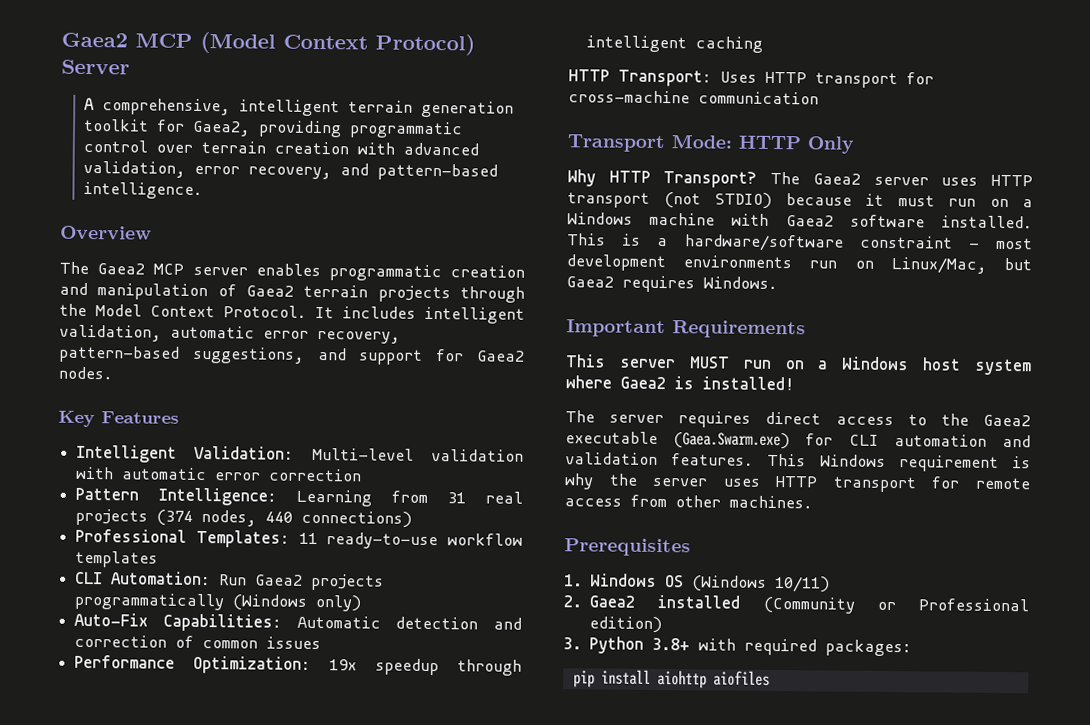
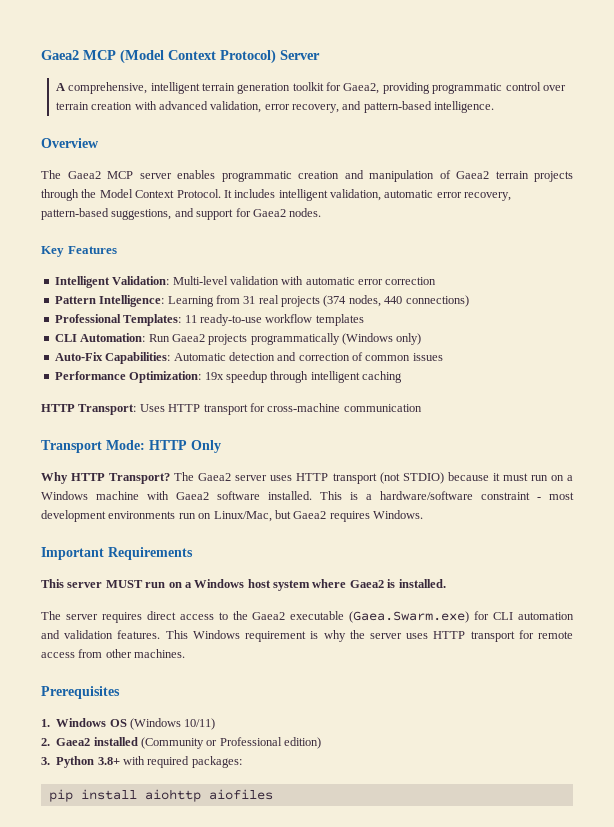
- This server MUST run on a Windows host system where Gaea2 is installed!
+ This server MUST run on a Windows host system where Gaea2 is installed.

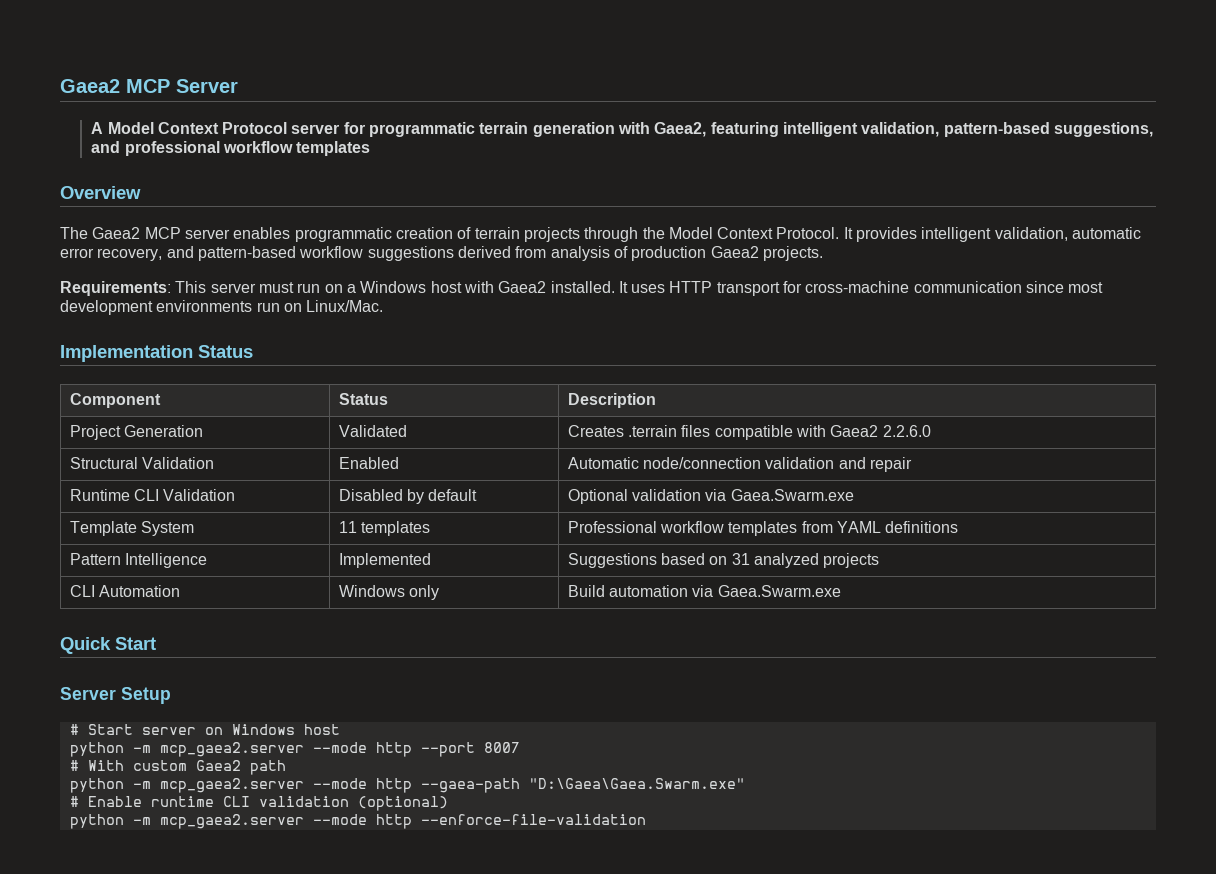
- Gaea2 MCP (Model Context Protocol) Server
+ Gaea2 MCP Server
- A comprehensive, intelligent terrain generation toolkit for Gaea2, providing programmatic control over terrain creation with advanced validation, error recovery, and pattern-based intelligence.
+ A Model Context Protocol server for programmatic terrain generation with Gaea2, featuring intelligent validation, pattern-based suggestions, and professional workflow templates
- The Gaea2 MCP server enables programmatic creation and manipulation of Gaea2 terrain projects through the Model Context Protocol.
+ The Gaea2 MCP server enables programmatic creation of terrain projects through the Model Context Protocol.
- It includes intelligent validation, automatic error recovery, pattern-based suggestions, and support for Gaea2 nodes.
- Key Features
- Intelligent Validation: Multi-level validation with automatic error correction
- Pattern Intelligence: Learning from 31 real projects (374 nodes, 440 connections)
- Professional Templates: 11 ready-to-use workflow templates
- CLI Automation: Run Gaea2 projects programmatically (Windows only)
- Auto-Fix Capabilities: Automatic detection and correction of common issues
- Performance Optimization: 19x speedup through intelligent caching
- HTTP Transport: Uses HTTP transport for cross-machine communication
- Transport Mode: HTTP Only
- Why HTTP Transport? The Gaea2 server uses HTTP transport (not STDIO) because it must run on a Windows machine with Gaea2 software installed. This is a hardware/software constraint - most development environments run on Linux/Mac, but Gaea2 requires Windows.
- Important Requirements
- This server MUST run on a Windows host system where Gaea2 is installed.
- The server requires direct access to the Gaea2 executable (Gaea.Swarm.exe) for CLI automation and validation features. This Windows requirement is why the server uses HTTP transport for remote access from other machines.
- Prerequisites
- 1. Windows OS (Windows 10/11)
- 2. Gaea2 installed (Community or Professional edition)
- 3. Python 3.8+ with required packages:
- pip install aiohttp aiofiles
+ It provides intelligent validation, automatic error recovery, and pattern-based workflow suggestions derived from analysis of production Gaea2 projects.
+ Requirements: This server must run on a Windows host with Gaea2 installed. It uses HTTP transport for cross-machine communication since most development environments run on Linux/Mac.
+ Implementation Status
+ Component | Status | Description
+ Project Generation | Validated | Creates .terrain files compatible with Gaea2 2.2.6.0
+ Structural Validation | Enabled | Automatic node/connection validation and repair
+ Runtime CLI Validation | Disabled by default | Optional validation via Gaea.Swarm.exe
+ Template System | 11 templates | Professional workflow templates from YAML definitions
+ Pattern Intelligence | Implemented | Suggestions based on 31 analyzed projects
+ CLI Automation | Windows only | Build automation via Gaea.Swarm.exe
+ Quick Start
+ Server Setup
+ # Start server on Windows host
+ python -m mcp_gaea2.server --mode http --port 8007
+ # With custom Gaea2 path
+ python -m mcp_gaea2.server --mode http --gaea-path "D:\Gaea\Gaea.Swarm.exe"
+ # Enable runtime CLI validation (optional)
+ python -m mcp_gaea2.server --mode http --enforce-file-validation

